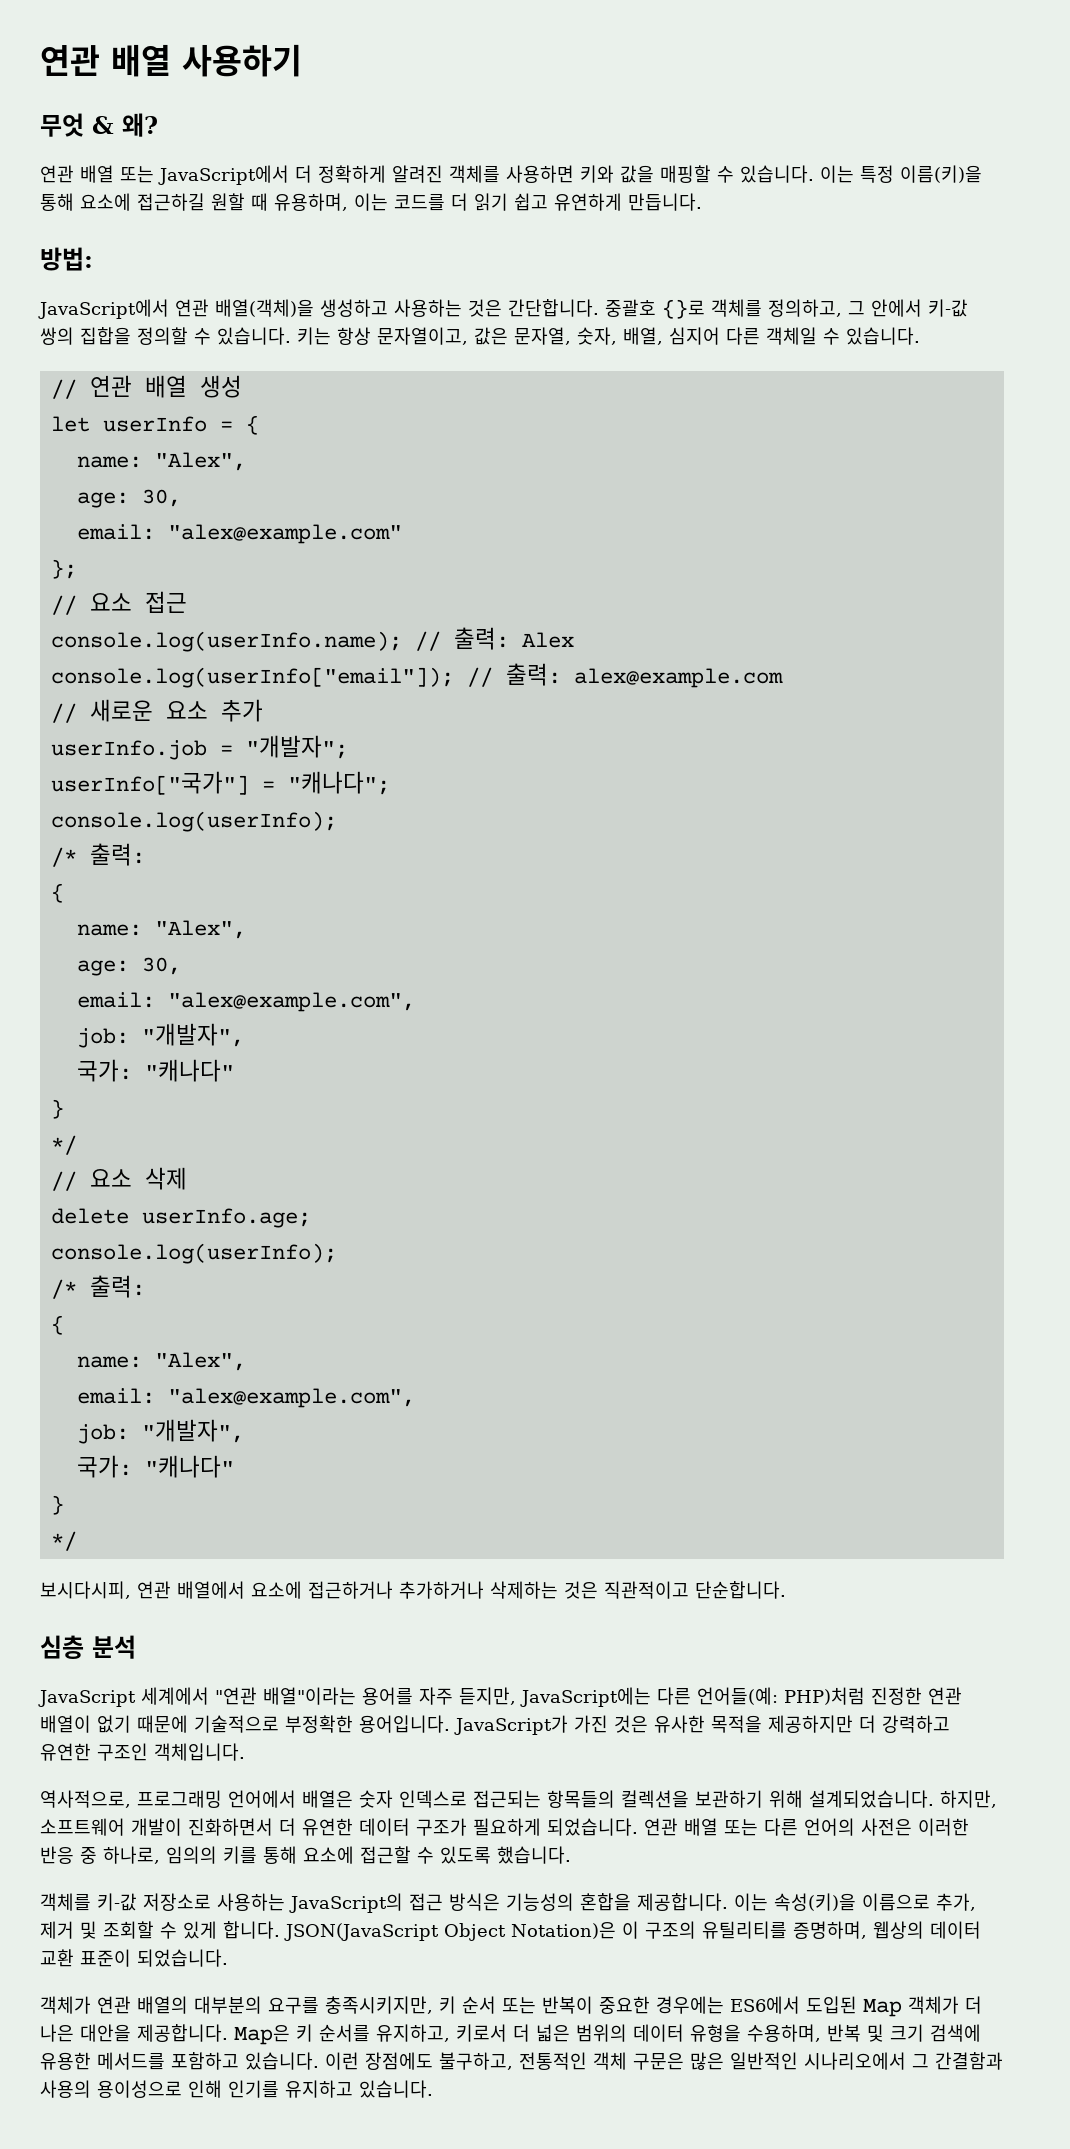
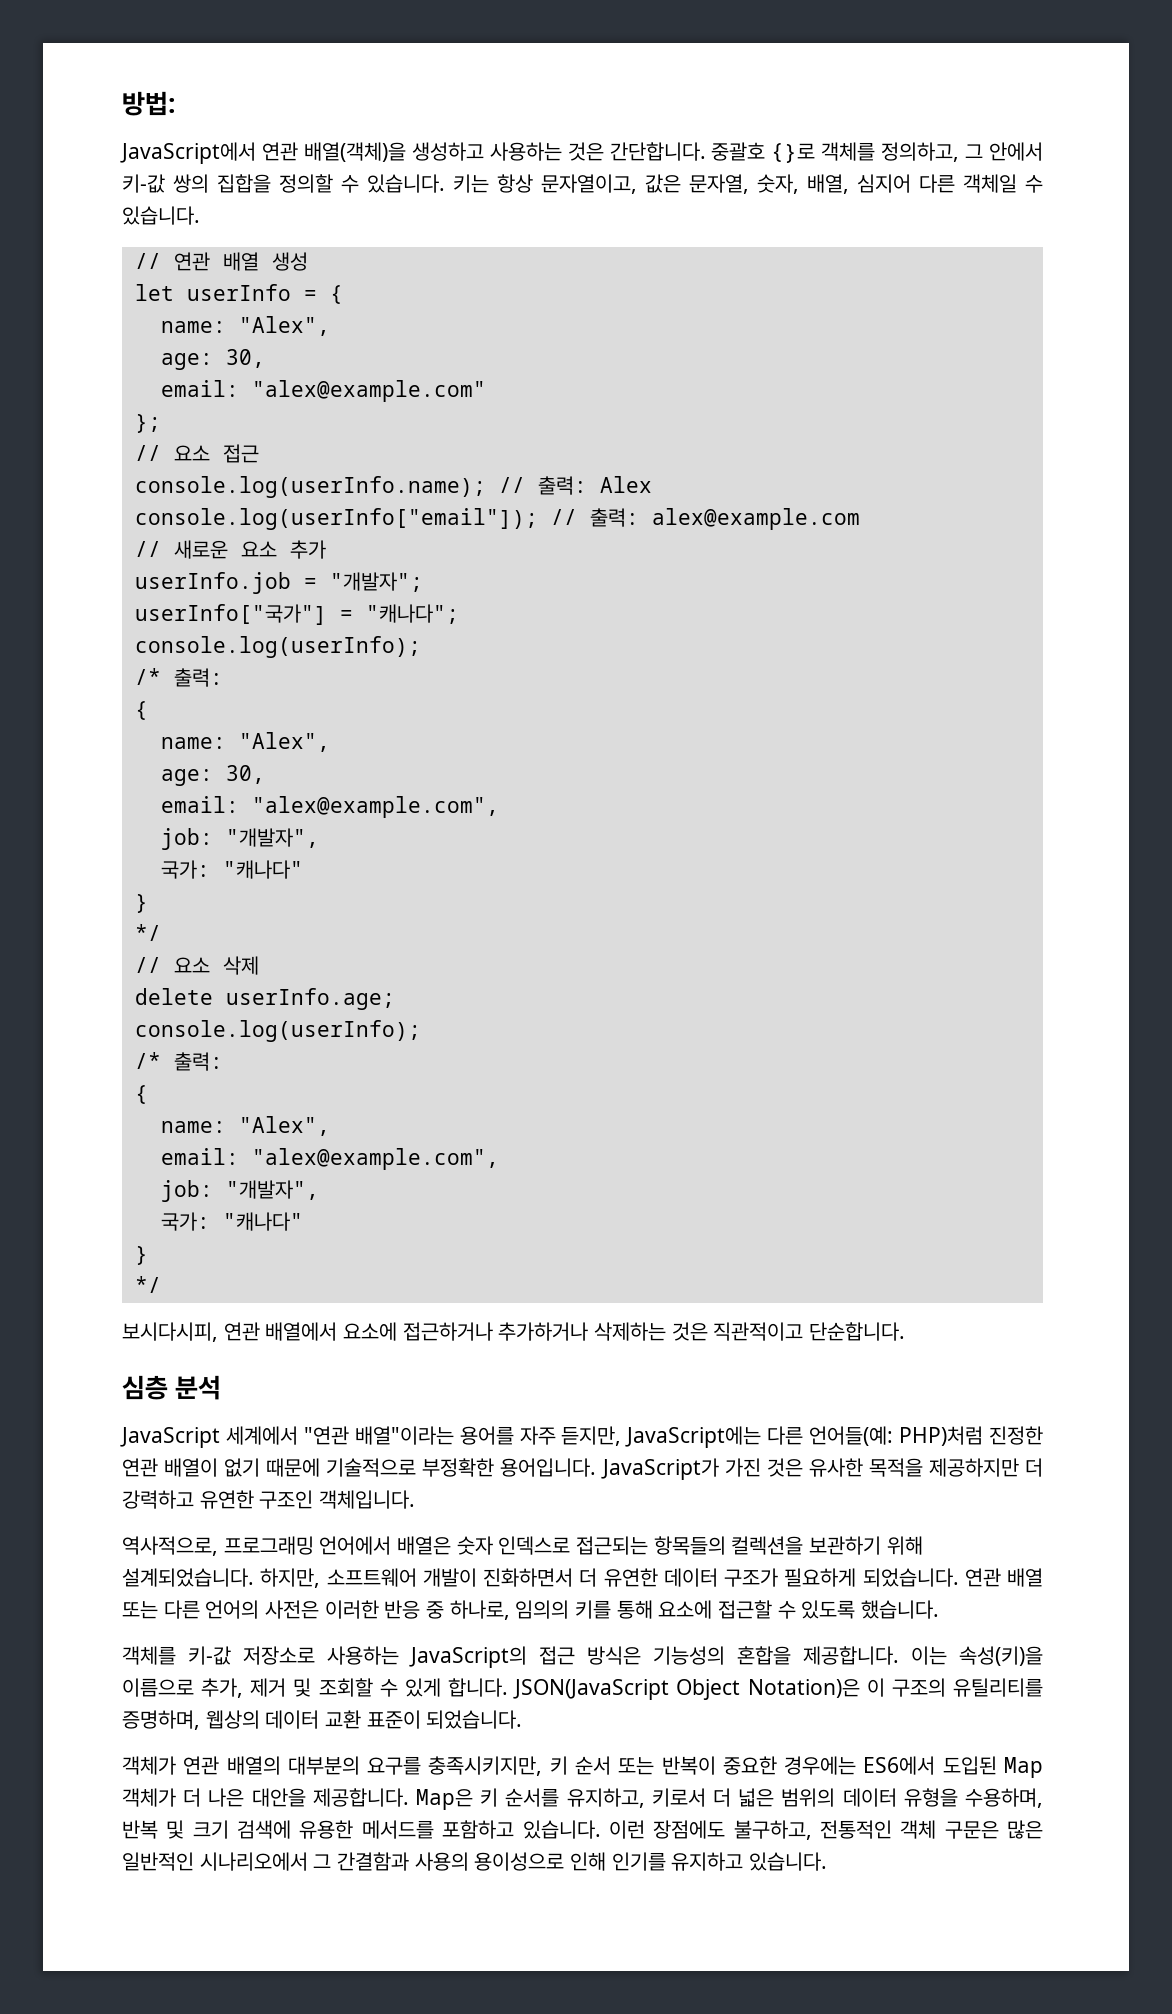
- 연관 배열 사용하기
- 무엇 & 왜?
- 연관 배열 또는 JavaScript에서 더 정확하게 알려진 객체를 사용하면 키와 값을 매핑할 수 있습니다. 이는 특정 이름(키)을 통해 요소에 접근하길 원할 때 유용하며, 이는 코드를 더 읽기 쉽고 유연하게 만듭니다.

